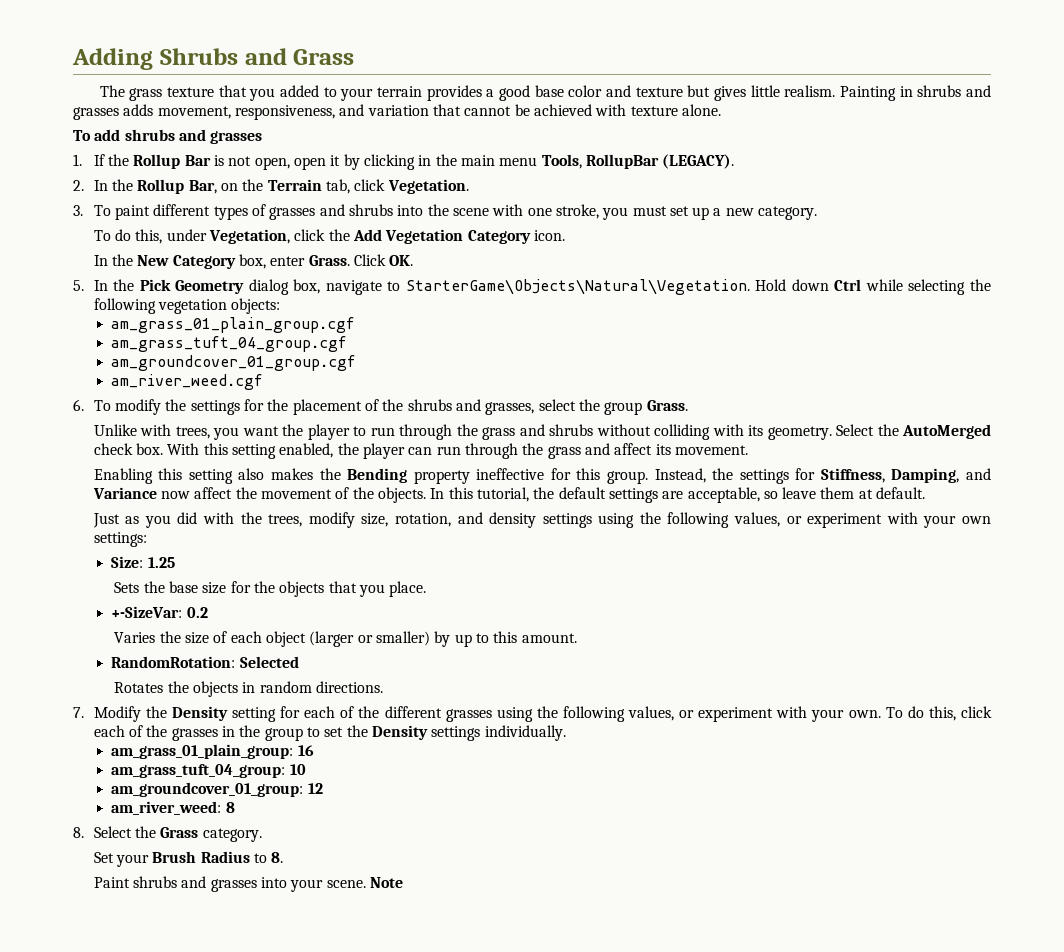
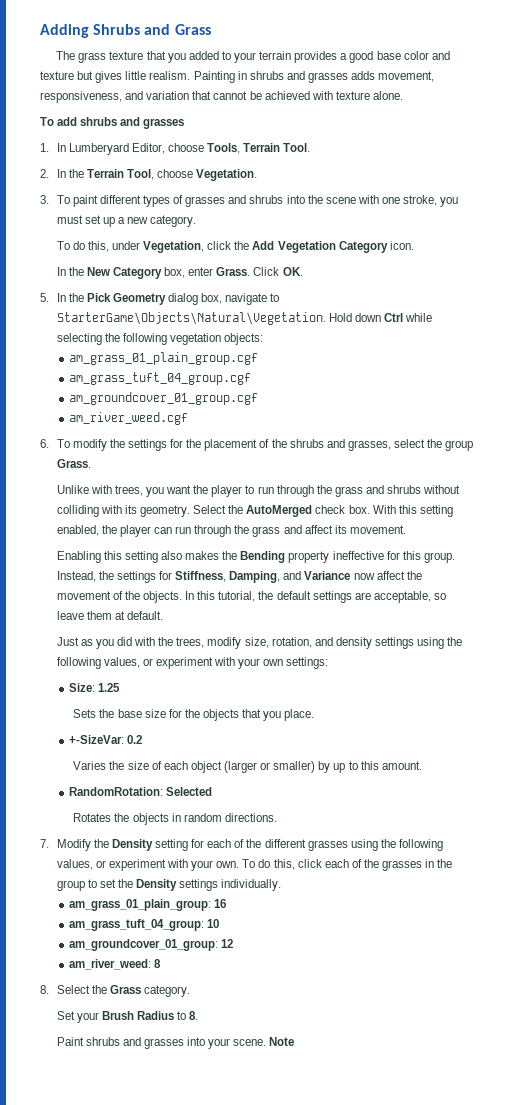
- 1. If the Rollup Bar is not open, open it by clicking in the main menu Tools, RollupBar (LEGACY).
- 2. In the Rollup Bar, on the Terrain tab, click Vegetation.
+ 1. In Lumberyard Editor, choose Tools, Terrain Tool.
+ 2. In the Terrain Tool, choose Vegetation.

